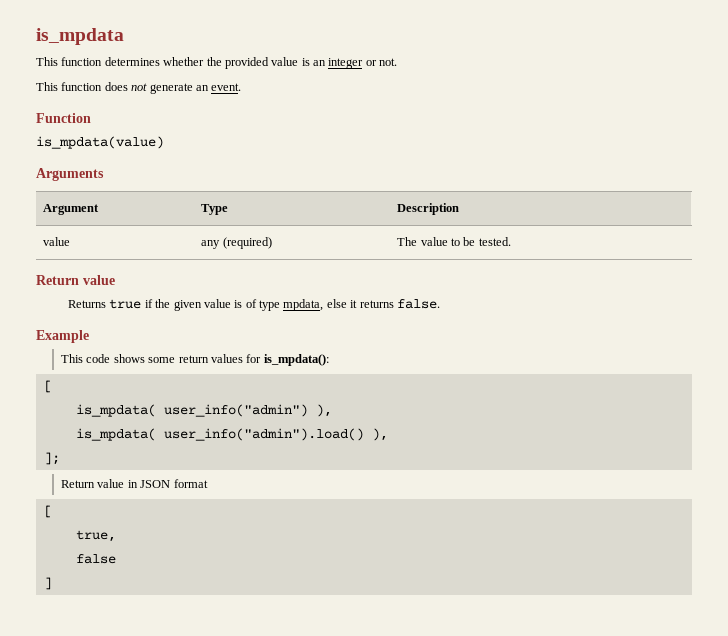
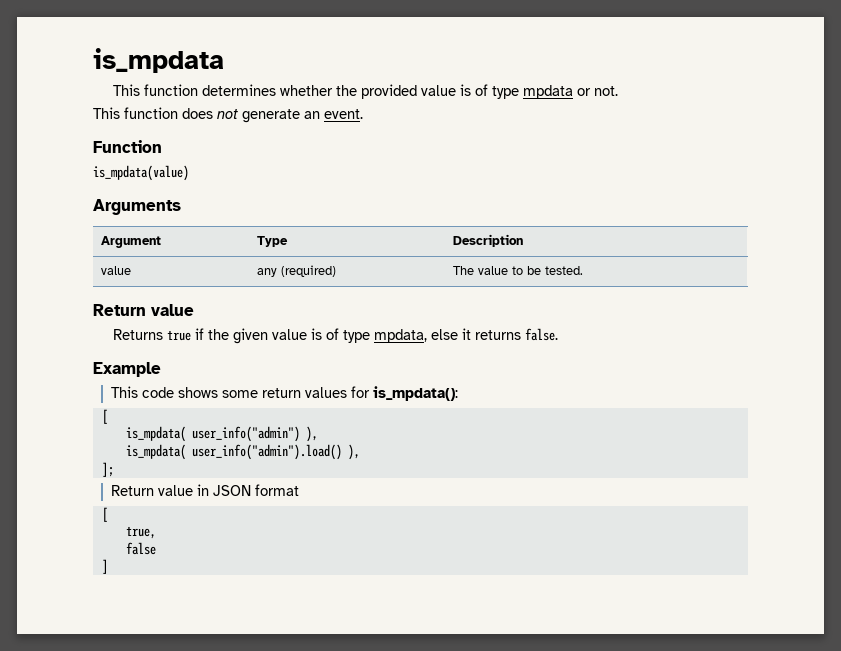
- This function determines whether the provided value is an integer or not.
+ This function determines whether the provided value is of type mpdata or not.

